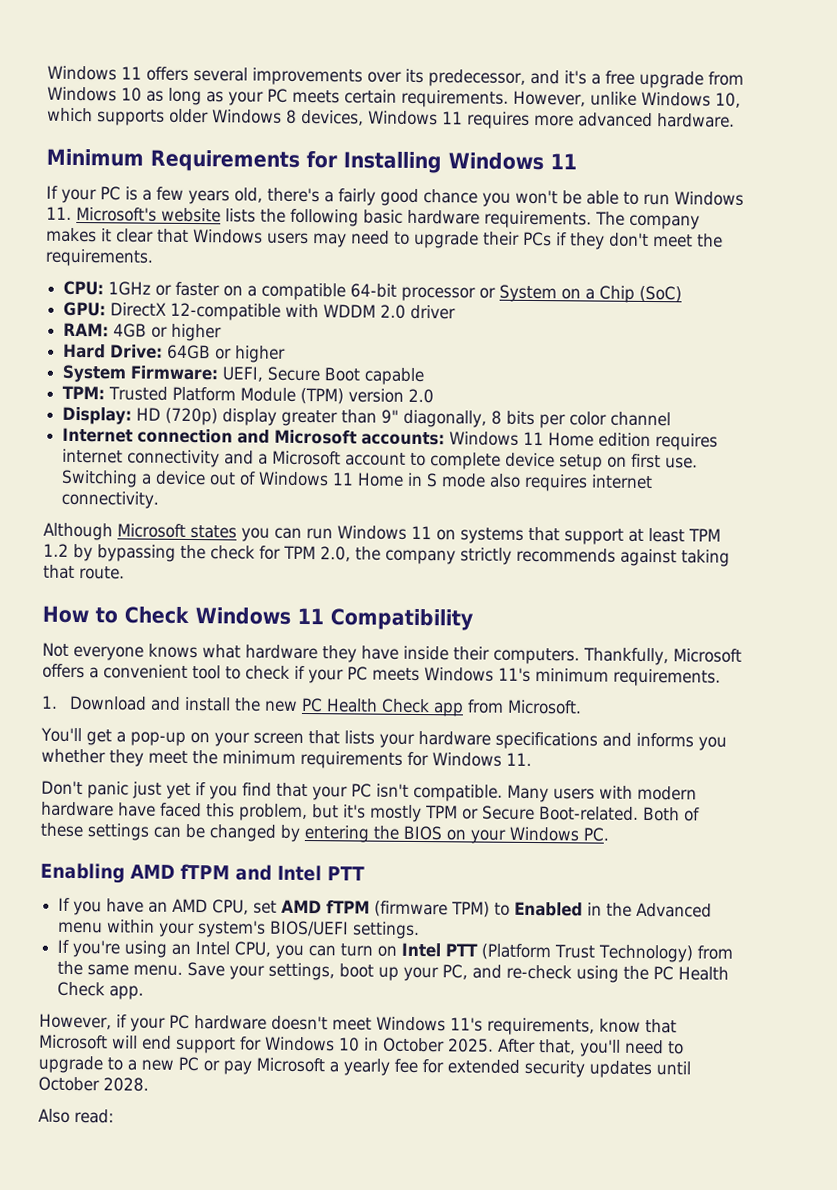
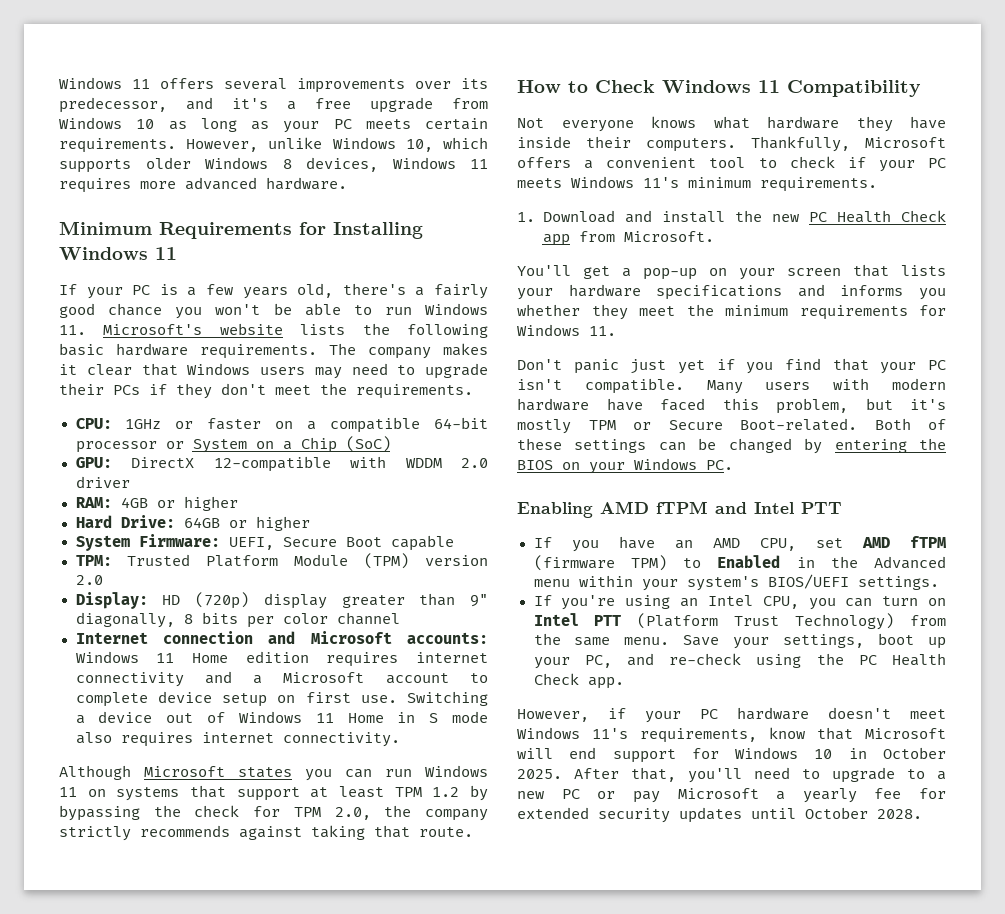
- Also read:

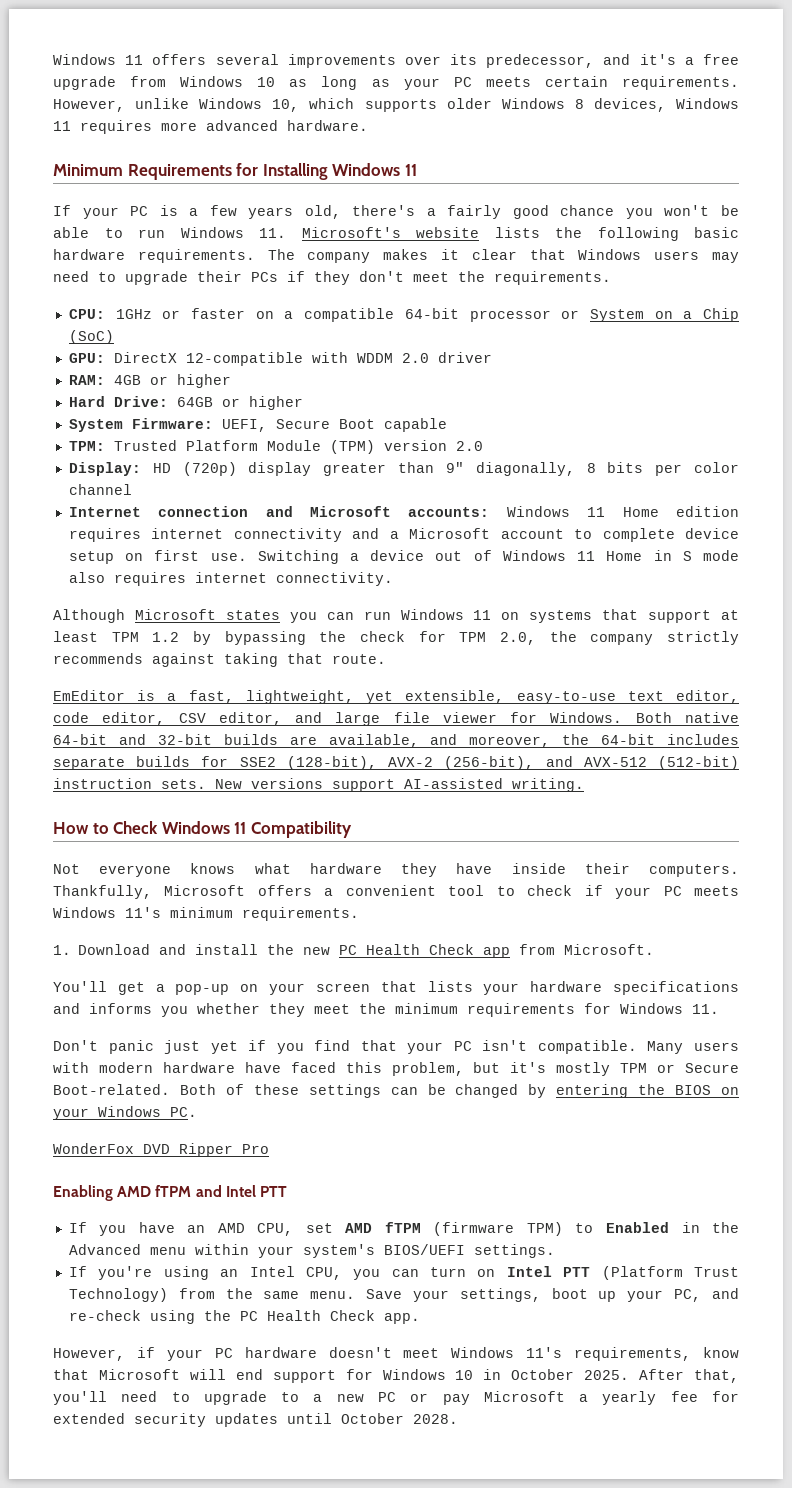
+ EmEditor is a fast, lightweight, yet extensible, easy-to-use text editor, code editor, CSV editor, and large file viewer for Windows. Both native 64-bit and 32-bit builds are available, and moreover, the 64-bit includes separate builds for SSE2 (128-bit), AVX-2 (256-bit), and AVX-512 (512-bit) instruction sets. New versions support AI-assisted writing.
+ WonderFox DVD Ripper Pro

